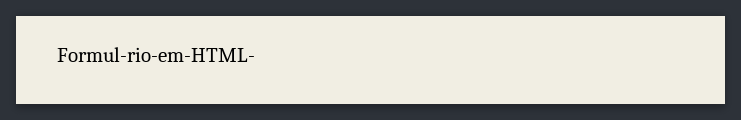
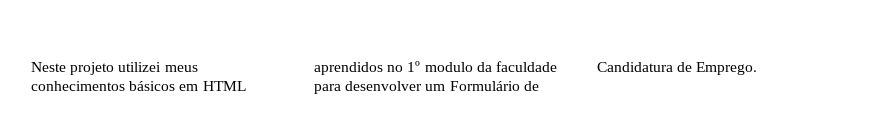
- Formul-rio-em-HTML-
+ Neste projeto utilizei meus conhecimentos básicos em HTML aprendidos no 1º modulo da faculdade para desenvolver um Formulário de Candidatura de Emprego.

